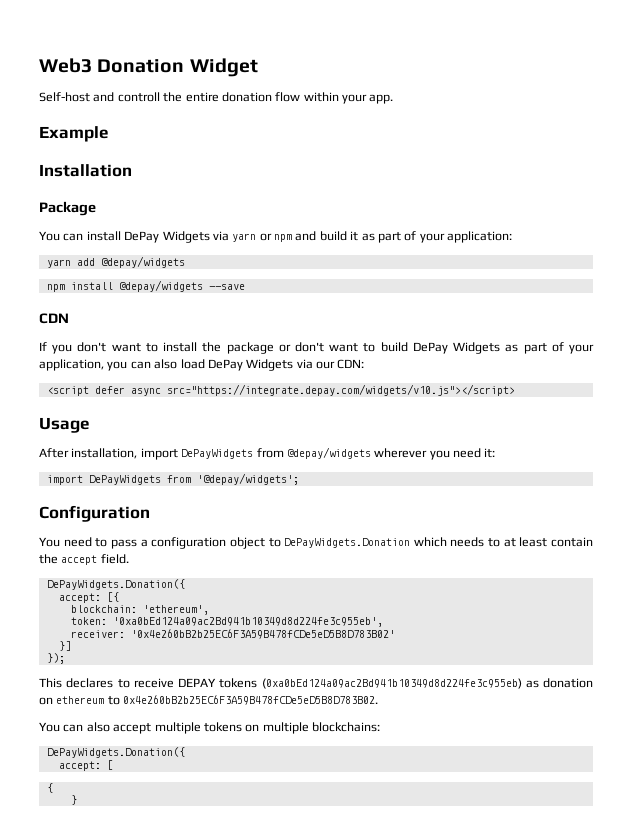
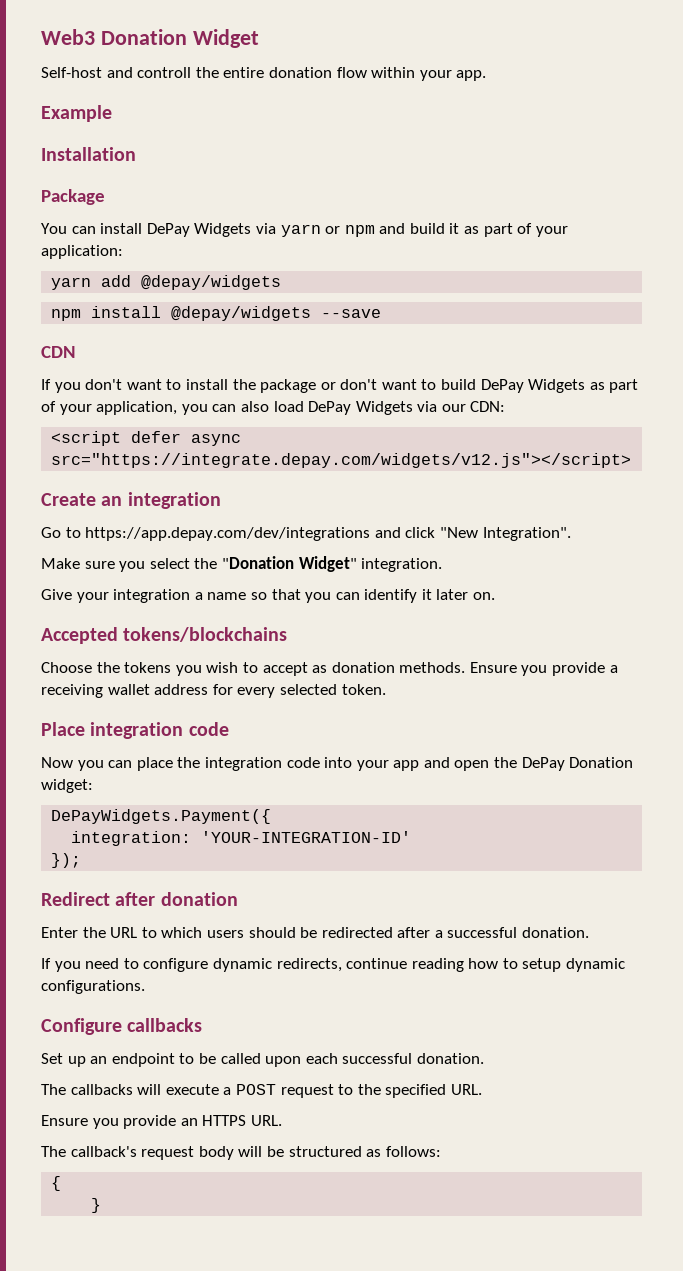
- <script defer async src="https://integrate.depay.com/widgets/v10.js"></script>
- Usage
- After installation, import DePayWidgets from @depay/widgets wherever you need it:
- import DePayWidgets from '@depay/widgets';
- Configuration
- You need to pass a configuration object to DePayWidgets.Donation which needs to at least contain the accept field.
- DePayWidgets.Donation({
- accept: [{
- blockchain: 'ethereum',
- token: '0xa0bEd124a09ac2Bd941b10349d8d224fe3c955eb',
- receiver: '0x4e260bB2b25EC6F3A59B478fCDe5eD5B8D783B02'
- }]
+ <script defer async src="https://integrate.depay.com/widgets/v12.js"></script>
+ Create an integration
+ Go to https://app.depay.com/dev/integrations and click "New Integration".
+ Make sure you select the "Donation Widget" integration.
+ Give your integration a name so that you can identify it later on.
+ Accepted tokens/blockchains
+ Choose the tokens you wish to accept as donation methods. Ensure you provide a receiving wallet address for every selected token.
+ Place integration code
+ Now you can place the integration code into your app and open the DePay Donation widget:
+ DePayWidgets.Payment({
+ integration: 'YOUR-INTEGRATION-ID'
  });
- This declares to receive DEPAY tokens (0xa0bEd124a09ac2Bd941b10349d8d224fe3c955eb) as donation on ethereum to 0x4e260bB2b25EC6F3A59B478fCDe5eD5B8D783B02.
- You can also accept multiple tokens on multiple blockchains:
- DePayWidgets.Donation({
- accept: [
+ Redirect after donation
+ Enter the URL to which users should be redirected after a successful donation.
+ If you need to configure dynamic redirects, continue reading how to setup dynamic configurations.
+ Configure callbacks
+ Set up an endpoint to be called upon each successful donation.
+ The callbacks will execute a POST request to the specified URL.
+ Ensure you provide an HTTPS URL.
+ The callback's request body will be structured as follows:

